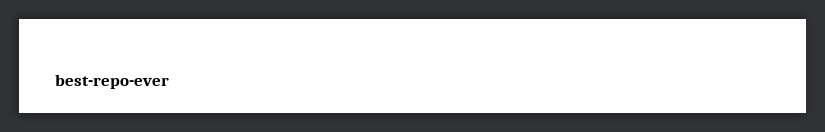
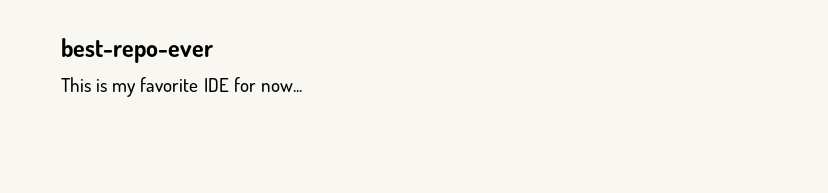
+ This is my favorite IDE for now...

